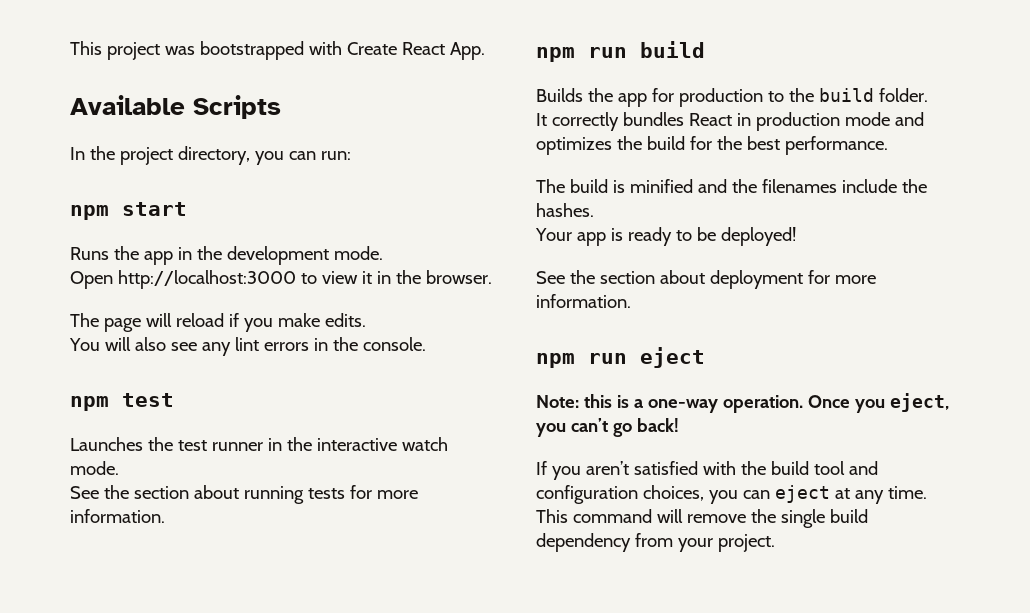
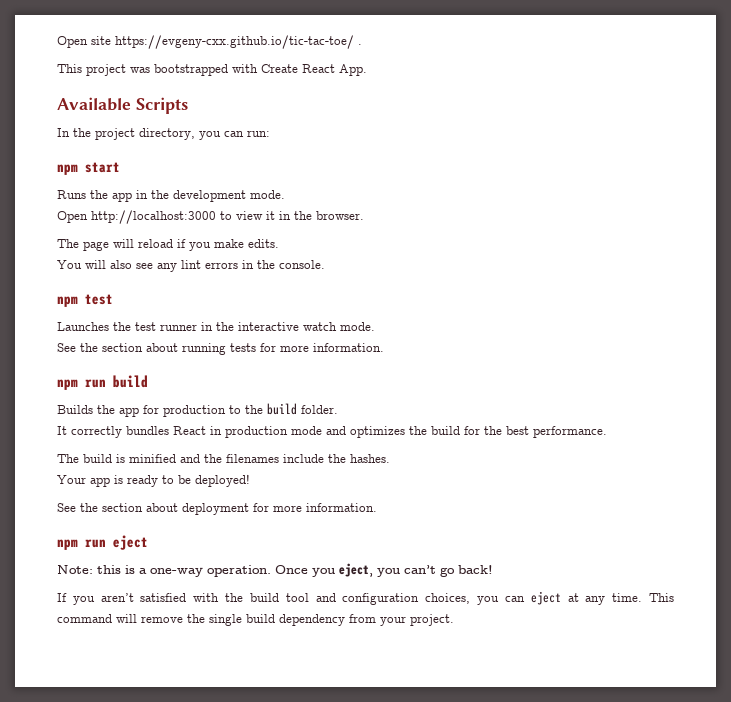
+ Open site https://evgeny-cxx.github.io/tic-tac-toe/ .

